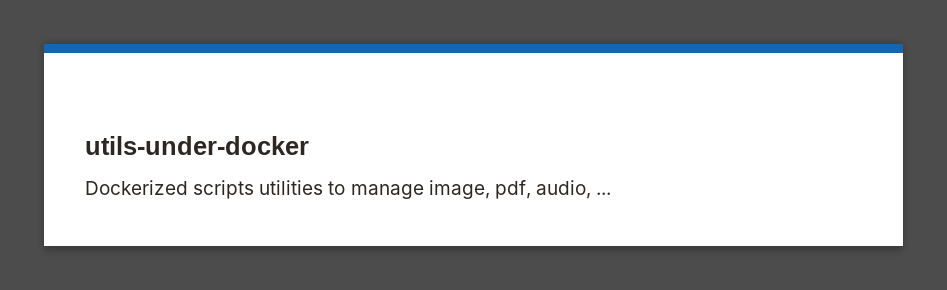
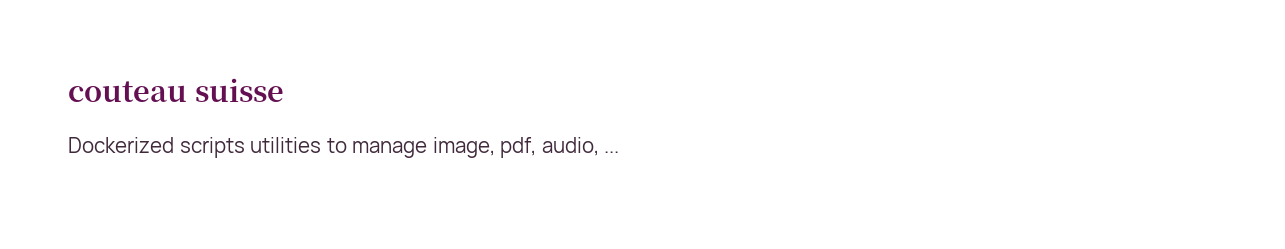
- utils-under-docker
+ couteau suisse

